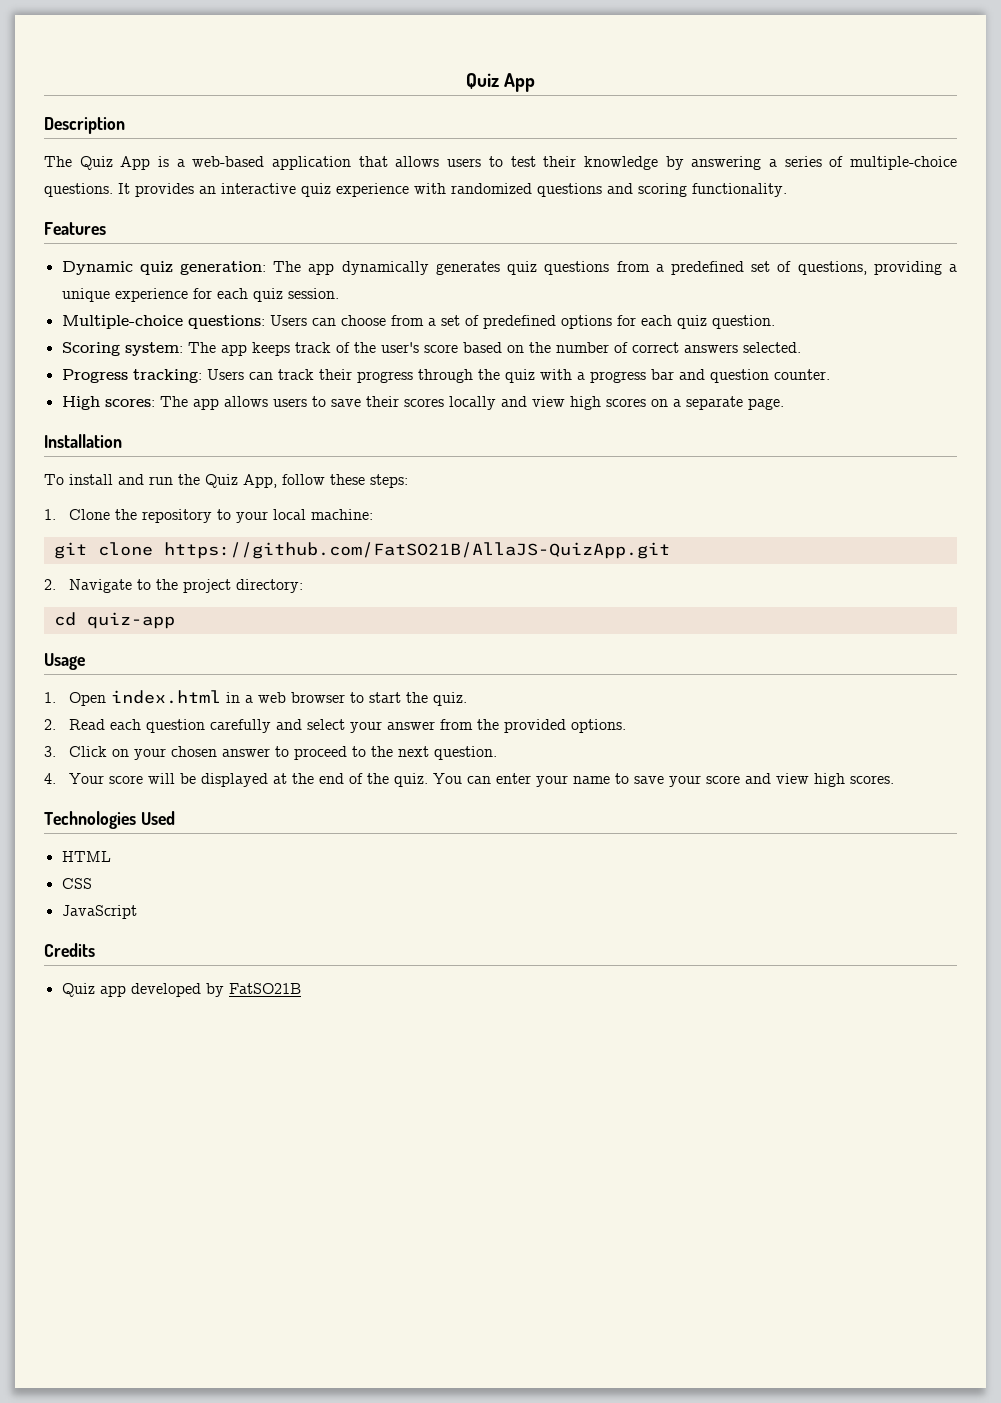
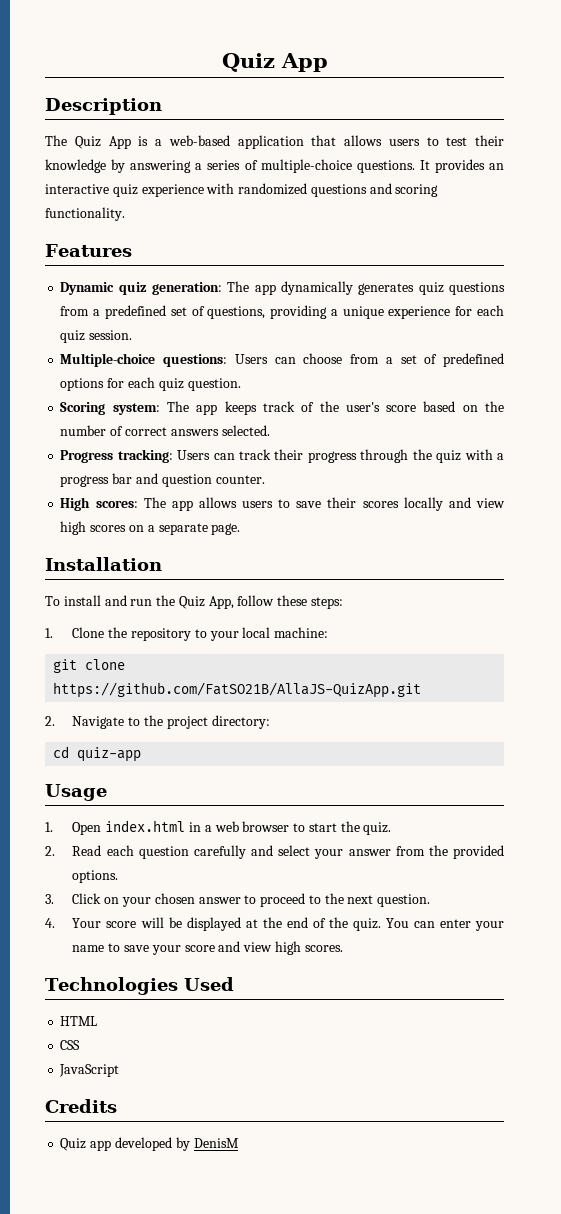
- Quiz app developed by FatSO21B
+ Quiz app developed by DenisM

